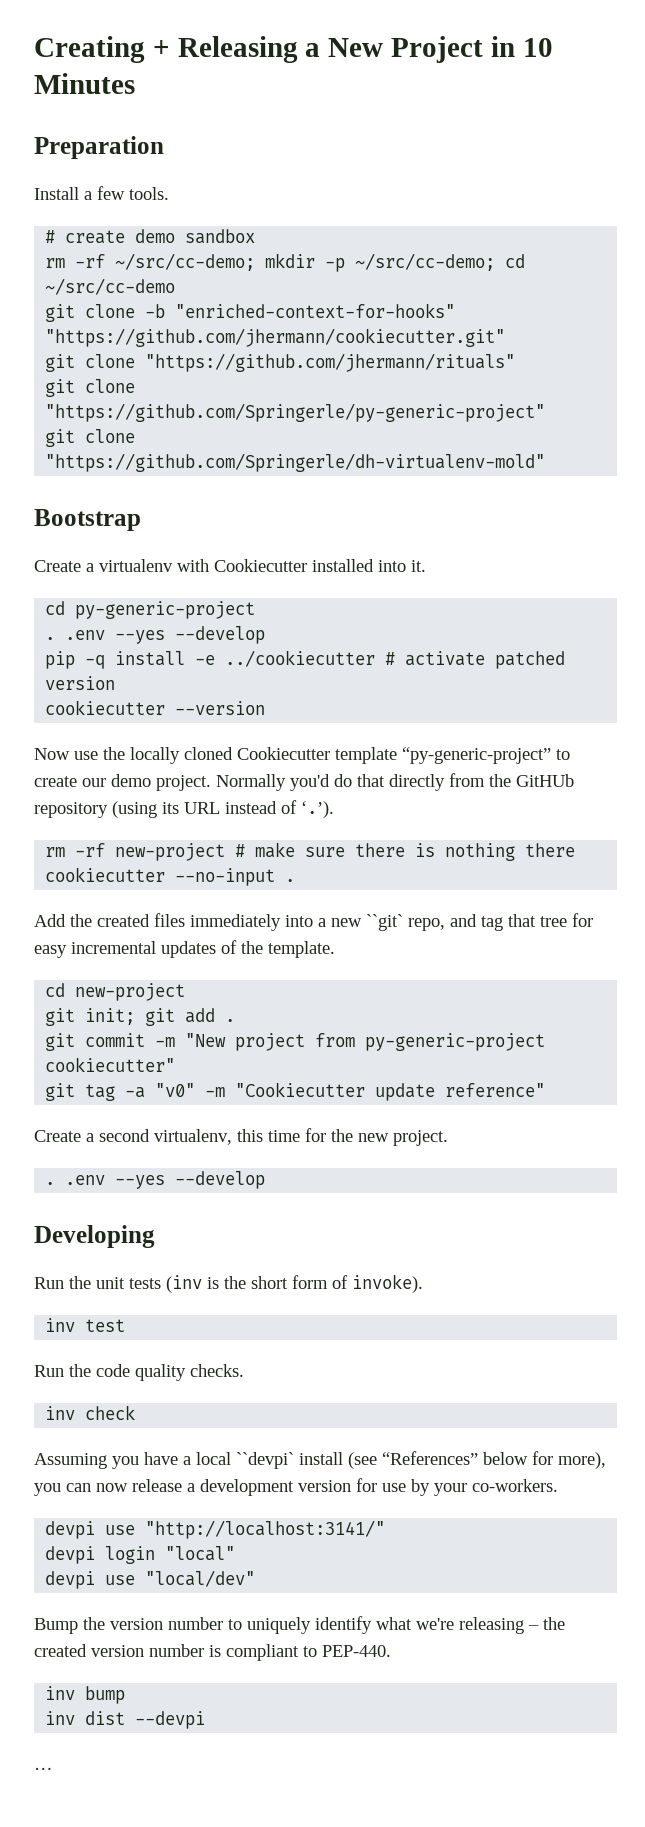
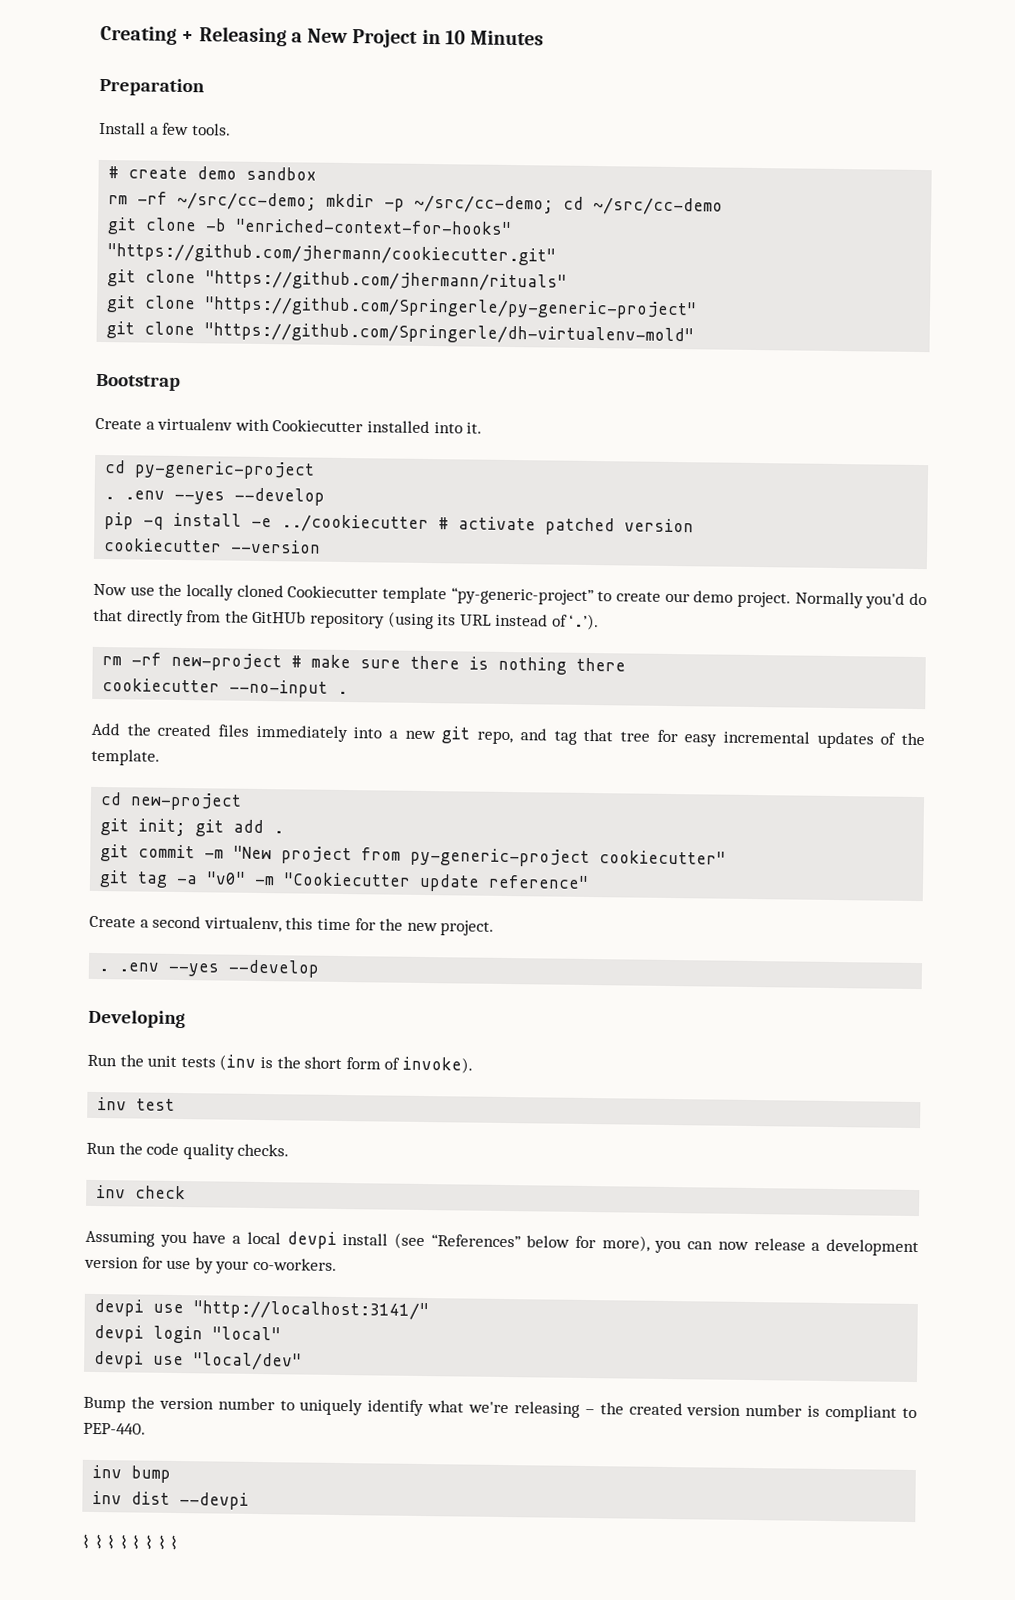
- Add the created files immediately into a new ``git` repo, and tag that tree for easy incremental updates of the template.
+ Add the created files immediately into a new git repo, and tag that tree for easy incremental updates of the template.
- Assuming you have a local ``devpi` install (see “References” below for more), you can now release a development version for use by your co-workers.
+ Assuming you have a local devpi install (see “References” below for more), you can now release a development version for use by your co-workers.
- …
+ ⌇ ⌇ ⌇ ⌇ ⌇ ⌇ ⌇ ⌇

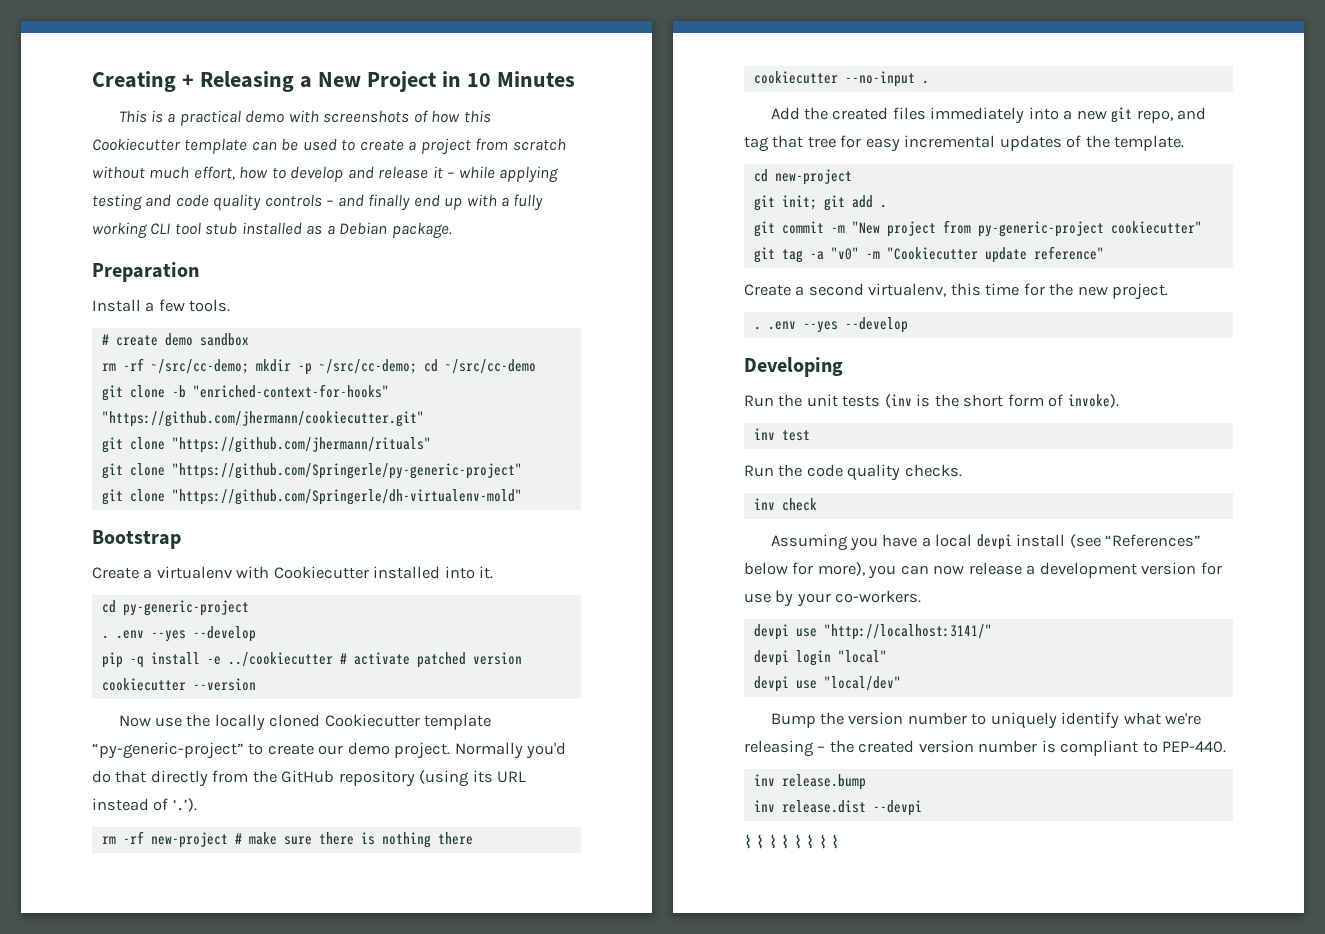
+ This is a practical demo with screenshots of how this Cookiecutter template can be used to create a project from scratch without much effort, how to develop and release it – while applying testing and code quality controls – and finally end up with a fully working CLI tool stub installed as a Debian package.
- Normally you'd do that directly from the GitHUb repository (using its URL instead of ‘.’).
+ Normally you'd do that directly from the GitHub repository (using its URL instead of ‘.’).
- inv bump
- inv dist --devpi
+ inv release.bump
+ inv release.dist --devpi

